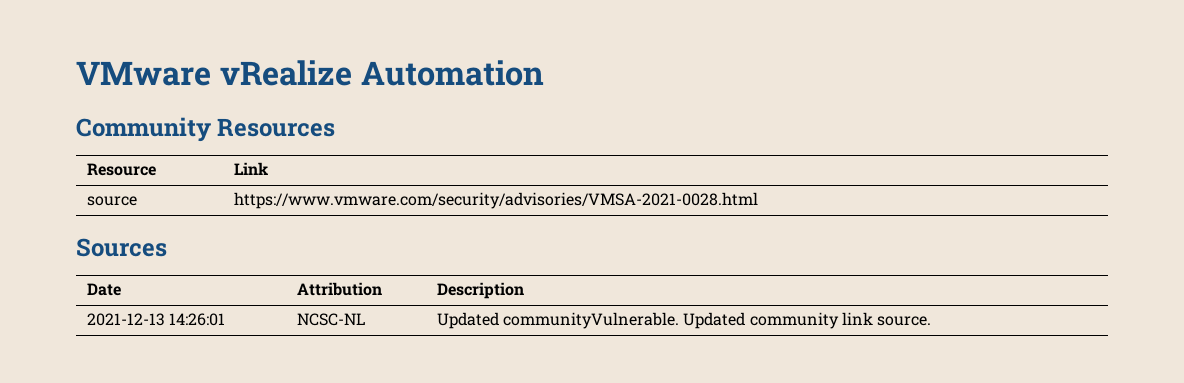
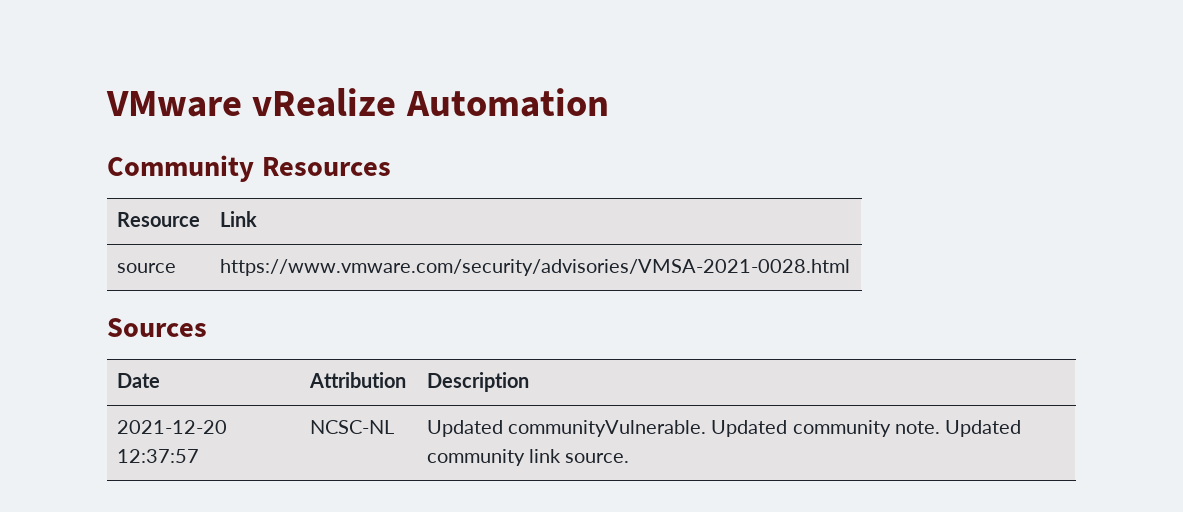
- 2021-12-13 14:26:01 | NCSC-NL | Updated communityVulnerable. Updated community link source.
+ 2021-12-20 12:37:57 | NCSC-NL | Updated communityVulnerable. Updated community note. Updated community link source.

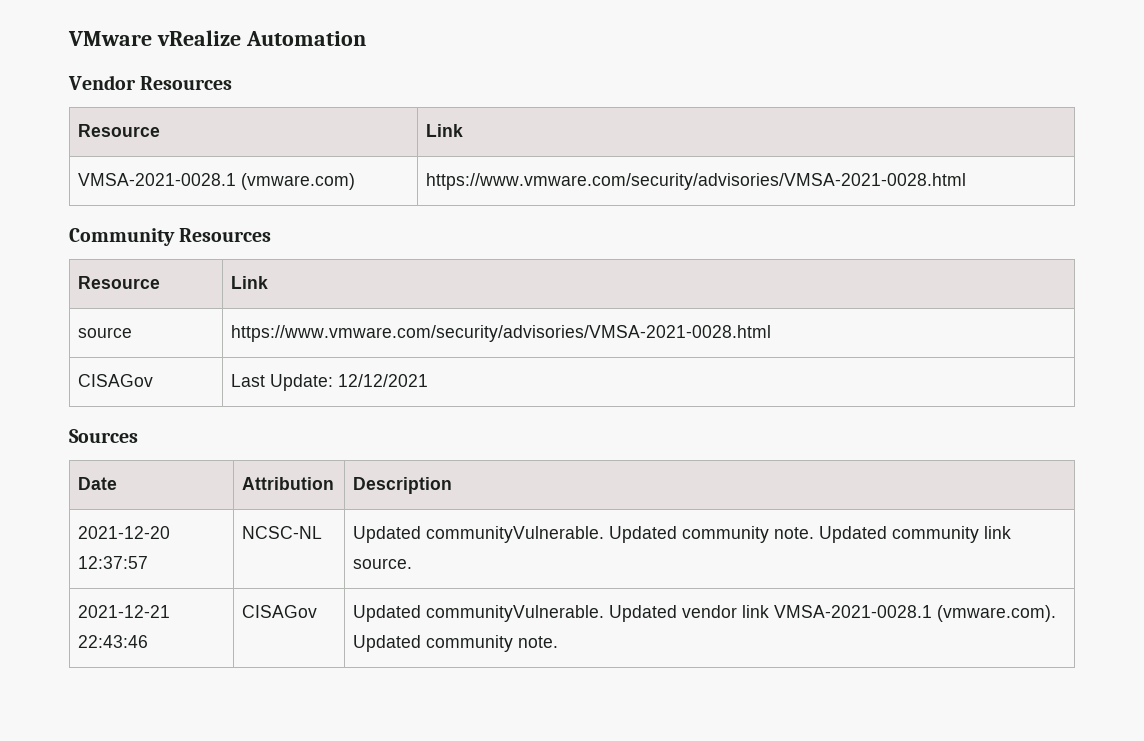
+ Vendor Resources
+ Resource | Link
+ VMSA-2021-0028.1 (vmware.com) | https://www.vmware.com/security/advisories/VMSA-2021-0028.html
+ CISAGov | Last Update: 12/12/2021
+ 2021-12-21 22:43:46 | CISAGov | Updated communityVulnerable. Updated vendor link VMSA-2021-0028.1 (vmware.com). Updated community note.

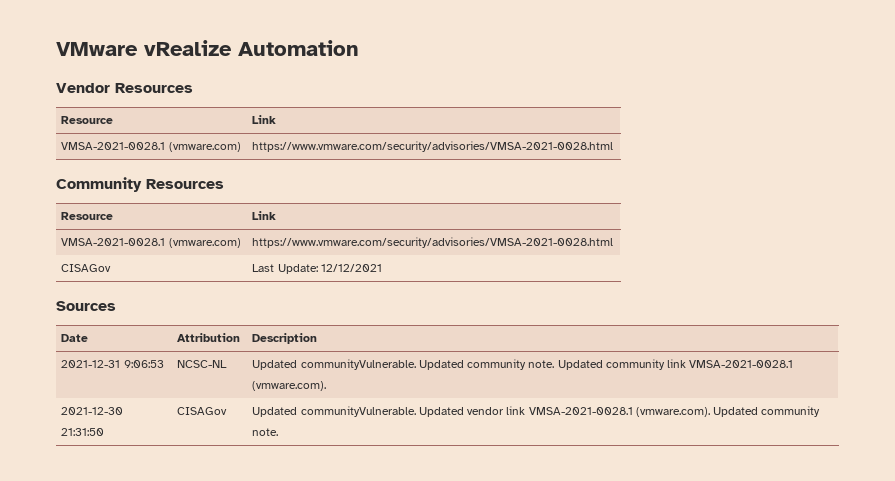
  Community Resources
  Resource | Link
- source | https://www.vmware.com/security/advisories/VMSA-2021-0028.html
+ VMSA-2021-0028.1 (vmware.com) | https://www.vmware.com/security/advisories/VMSA-2021-0028.html
- 2021-12-20 12:37:57 | NCSC-NL | Updated communityVulnerable. Updated community note. Updated community link source.
- 2021-12-21 22:43:46 | CISAGov | Updated communityVulnerable. Updated vendor link VMSA-2021-0028.1 (vmware.com). Updated community note.
+ 2021-12-31 9:06:53 | NCSC-NL | Updated communityVulnerable. Updated community note. Updated community link VMSA-2021-0028.1 (vmware.com).
+ 2021-12-30 21:31:50 | CISAGov | Updated communityVulnerable. Updated vendor link VMSA-2021-0028.1 (vmware.com). Updated community note.

